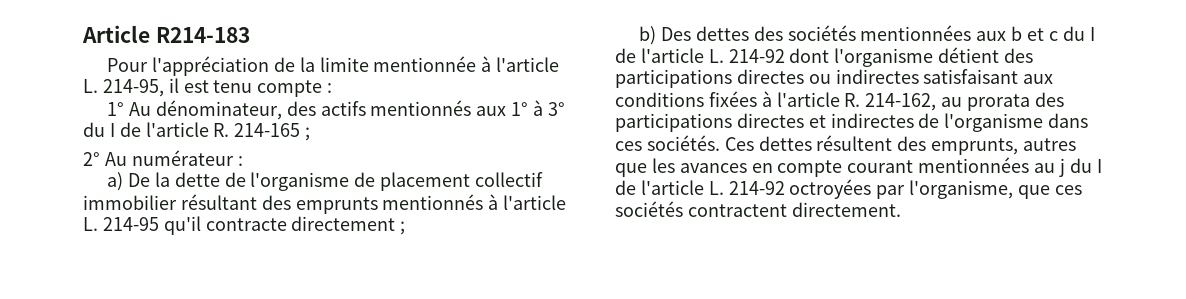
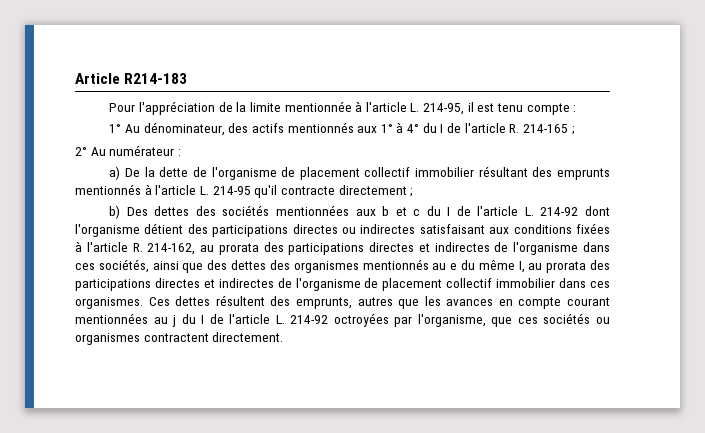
- 1° Au dénominateur, des actifs mentionnés aux 1° à 3° du I de l'article R. 214-165 ;
+ 1° Au dénominateur, des actifs mentionnés aux 1° à 4° du I de l'article R. 214-165 ;
- b) Des dettes des sociétés mentionnées aux b et c du I de l'article L. 214-92 dont l'organisme détient des participations directes ou indirectes satisfaisant aux conditions fixées à l'article R. 214-162, au prorata des participations directes et indirectes de l'organisme dans ces sociétés.
+ b) Des dettes des sociétés mentionnées aux b et c du I de l'article L. 214-92 dont l'organisme détient des participations directes ou indirectes satisfaisant aux conditions fixées à l'article R. 214-162, au prorata des participations directes et indirectes de l'organisme dans ces sociétés, ainsi que des dettes des organismes mentionnés au e du même I, au prorata des participations directes et indirectes de l'organisme de placement collectif immobilier dans ces organismes.
- Ces dettes résultent des emprunts, autres que les avances en compte courant mentionnées au j du I de l'article L. 214-92 octroyées par l'organisme, que ces sociétés contractent directement.
+ Ces dettes résultent des emprunts, autres que les avances en compte courant mentionnées au j du I de l'article L. 214-92 octroyées par l'organisme, que ces sociétés ou organismes contractent directement.

